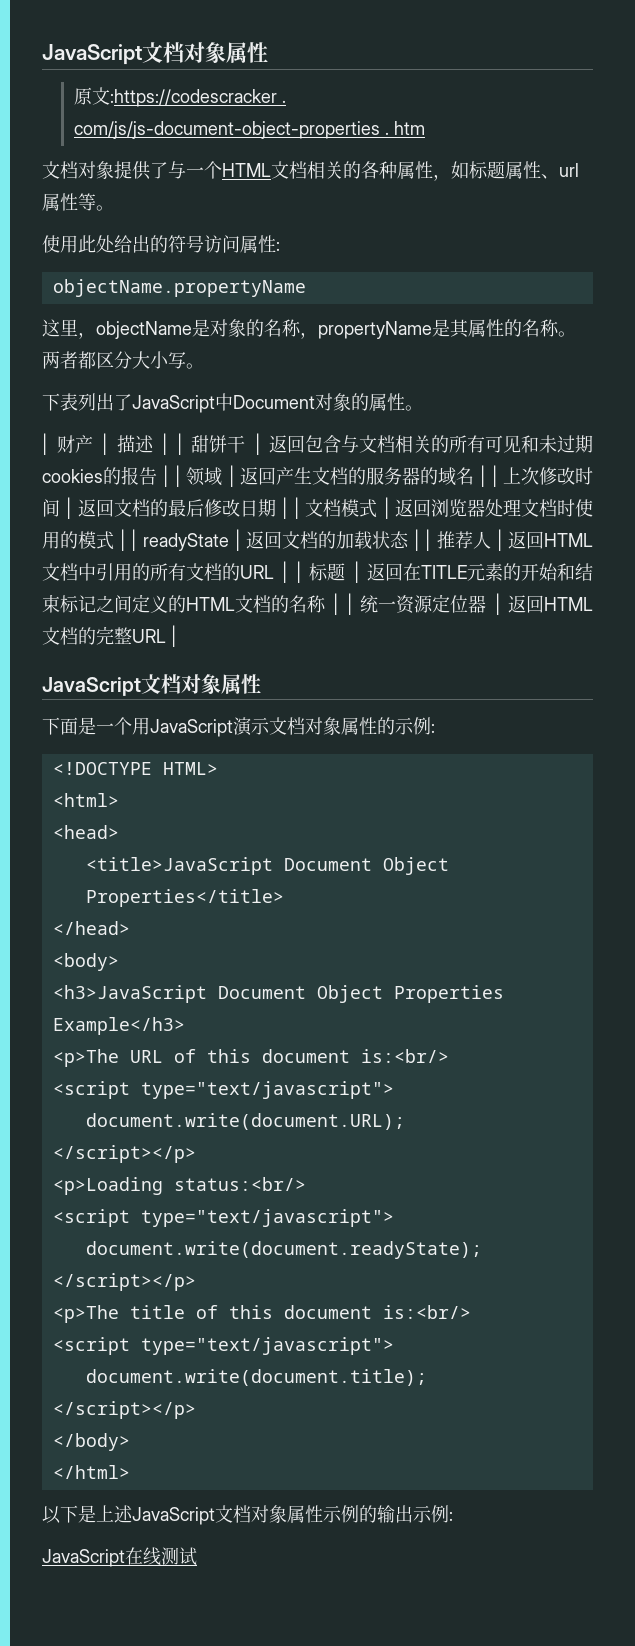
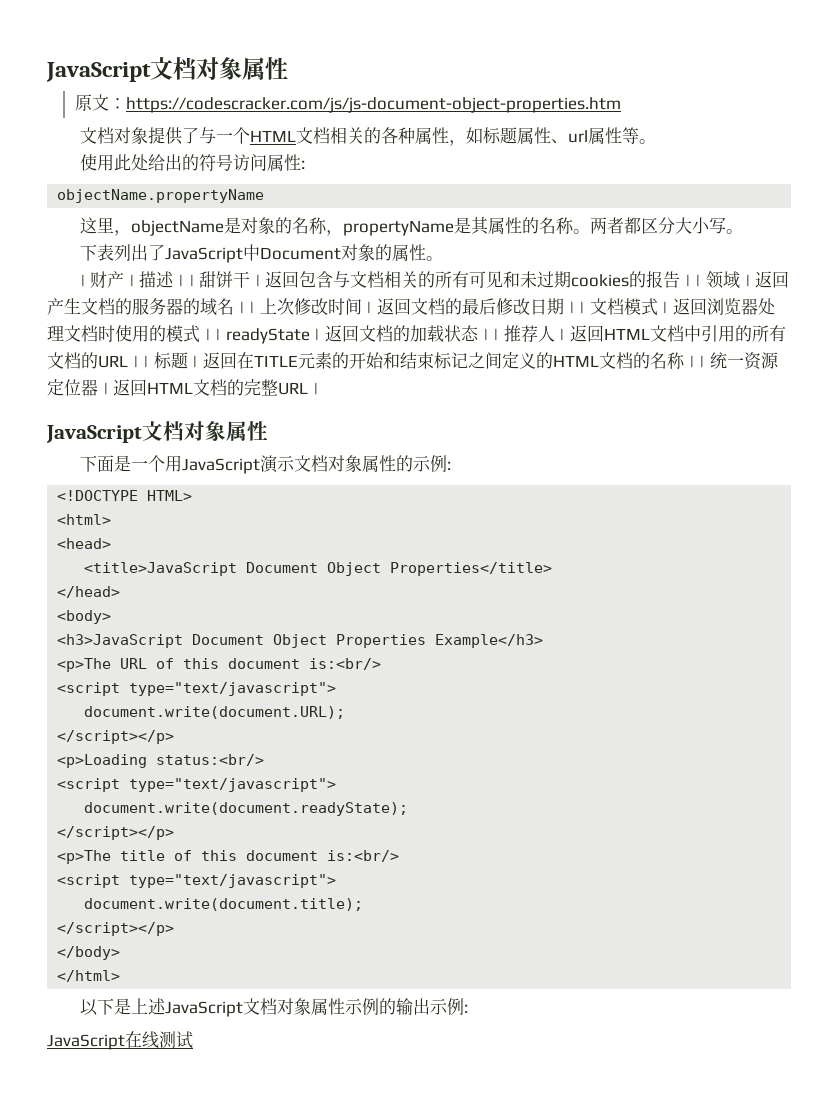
- 原文:https://codescracker . com/js/js-document-object-properties . htm
+ 原文：https://codescracker.com/js/js-document-object-properties.htm

